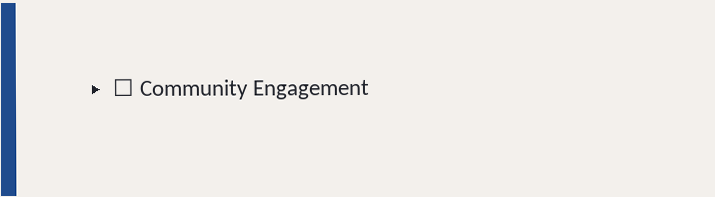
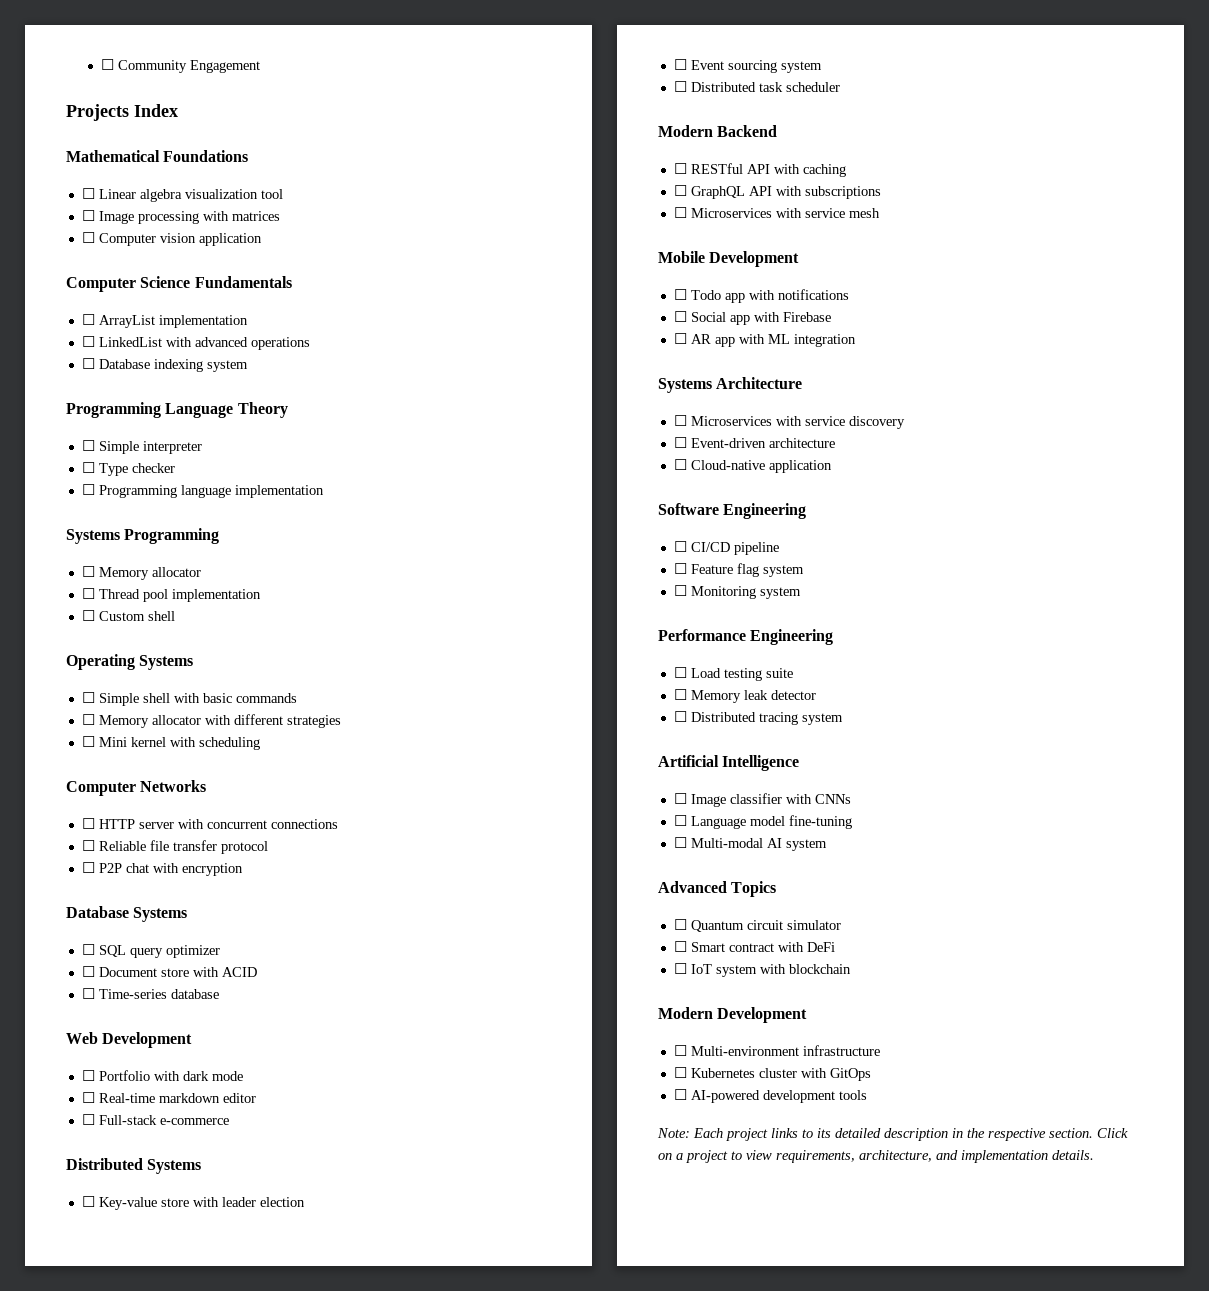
+ Projects Index
+ Mathematical Foundations
+ ☐ Linear algebra visualization tool
+ ☐ Image processing with matrices
+ ☐ Computer vision application
+ Computer Science Fundamentals
+ ☐ ArrayList implementation
+ ☐ LinkedList with advanced operations
+ ☐ Database indexing system
+ Programming Language Theory
+ ☐ Simple interpreter
+ ☐ Type checker
+ ☐ Programming language implementation
+ Systems Programming
+ ☐ Memory allocator
+ ☐ Thread pool implementation
+ ☐ Custom shell
+ Operating Systems
+ ☐ Simple shell with basic commands
+ ☐ Memory allocator with different strategies
+ ☐ Mini kernel with scheduling
+ Computer Networks
+ ☐ HTTP server with concurrent connections
+ ☐ Reliable file transfer protocol
+ ☐ P2P chat with encryption
+ Database Systems
+ ☐ SQL query optimizer
+ ☐ Document store with ACID
+ ☐ Time-series database
+ Web Development
+ ☐ Portfolio with dark mode
+ ☐ Real-time markdown editor
+ ☐ Full-stack e-commerce
+ Distributed Systems
+ ☐ Key-value store with leader election
+ ☐ Event sourcing system
+ ☐ Distributed task scheduler
+ Modern Backend
+ ☐ RESTful API with caching
+ ☐ GraphQL API with subscriptions
+ ☐ Microservices with service mesh
+ Mobile Development
+ ☐ Todo app with notifications
+ ☐ Social app with Firebase
+ ☐ AR app with ML integration
+ Systems Architecture
+ ☐ Microservices with service discovery
+ ☐ Event-driven architecture
+ ☐ Cloud-native application
+ Software Engineering
+ ☐ CI/CD pipeline
+ ☐ Feature flag system
+ ☐ Monitoring system
+ Performance Engineering
+ ☐ Load testing suite
+ ☐ Memory leak detector
+ ☐ Distributed tracing system
+ Artificial Intelligence
+ ☐ Image classifier with CNNs
+ ☐ Language model fine-tuning
+ ☐ Multi-modal AI system
+ Advanced Topics
+ ☐ Quantum circuit simulator
+ ☐ Smart contract with DeFi
+ ☐ IoT system with blockchain
+ Modern Development
+ ☐ Multi-environment infrastructure
+ ☐ Kubernetes cluster with GitOps
+ ☐ AI-powered development tools
+ Note: Each project links to its detailed description in the respective section. Click on a project to view requirements, architecture, and implementation details.

